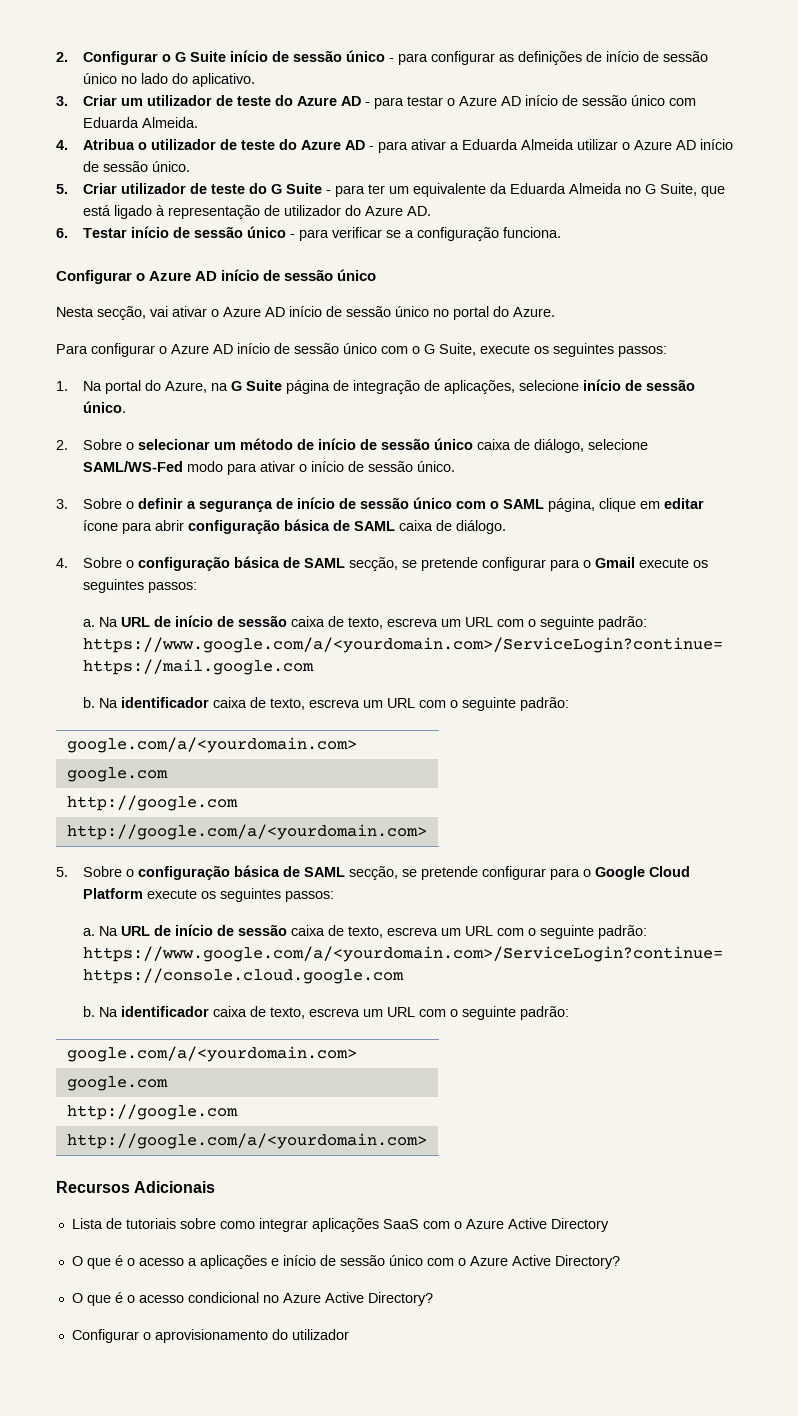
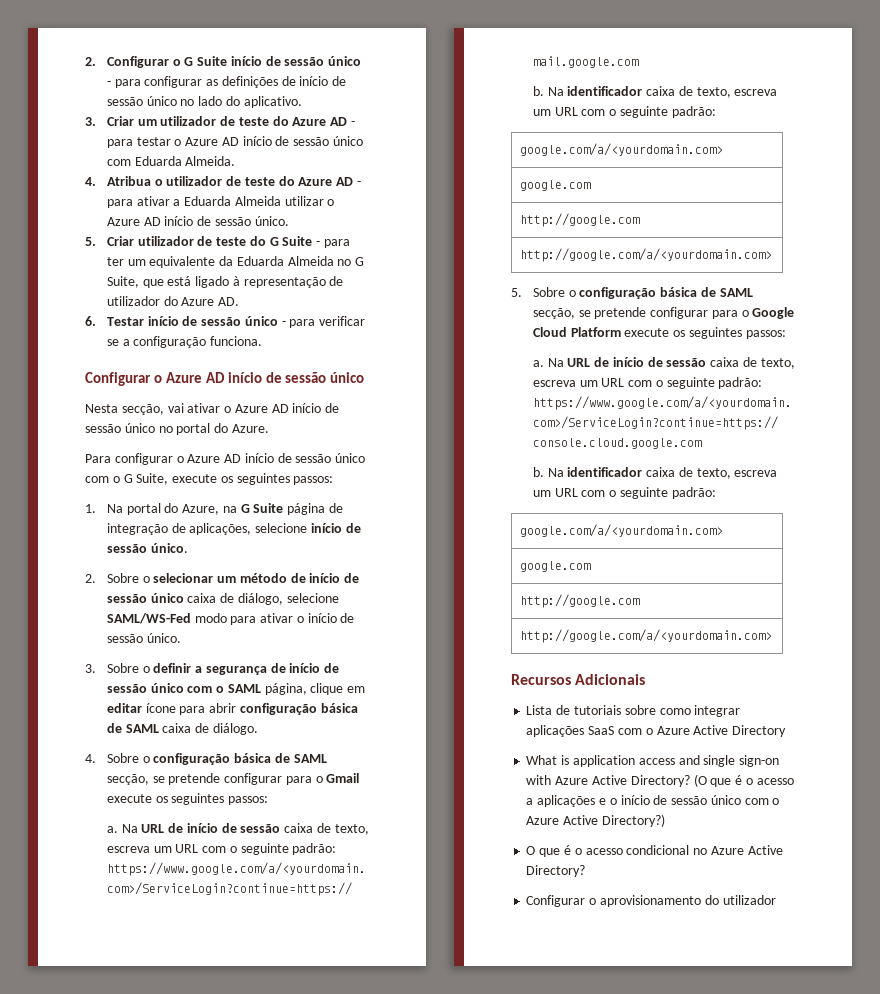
- O que é o acesso a aplicações e início de sessão único com o Azure Active Directory?
+ What is application access and single sign-on with Azure Active Directory? (O que é o acesso a aplicações e o início de sessão único com o Azure Active Directory?)

